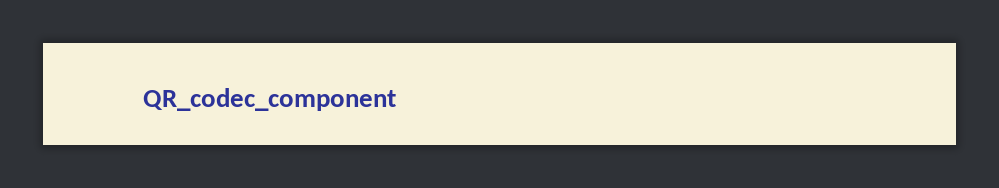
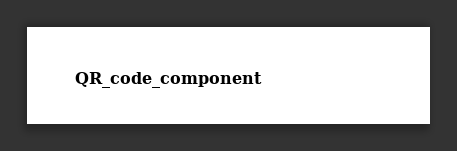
- QR_codec_component
+ QR_code_component

